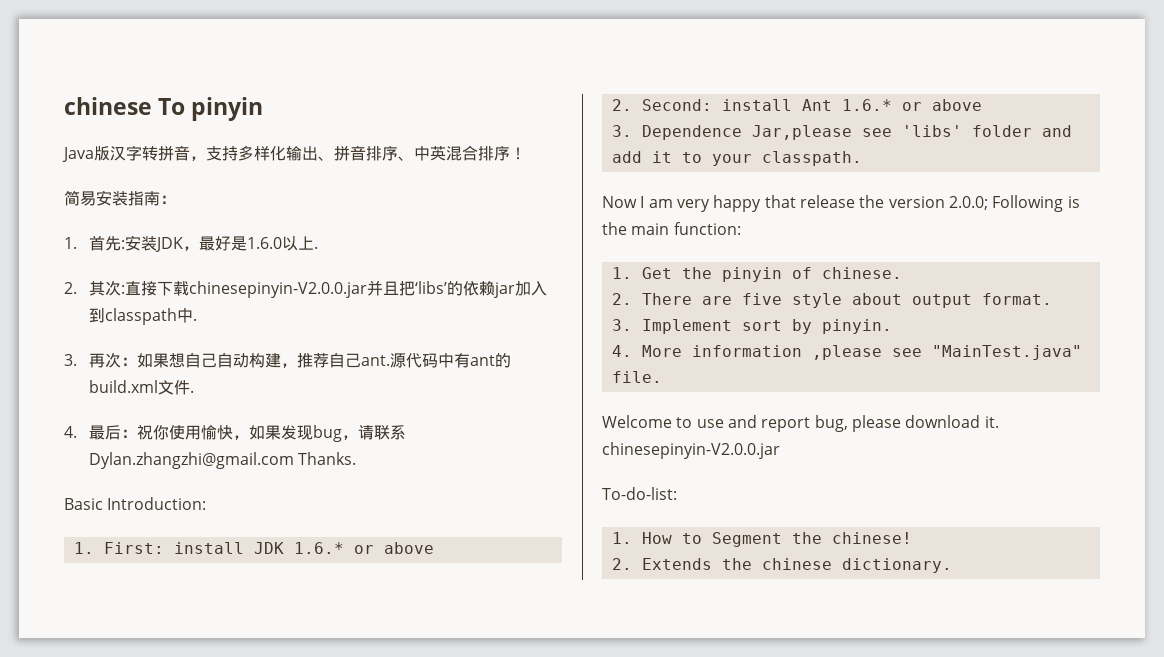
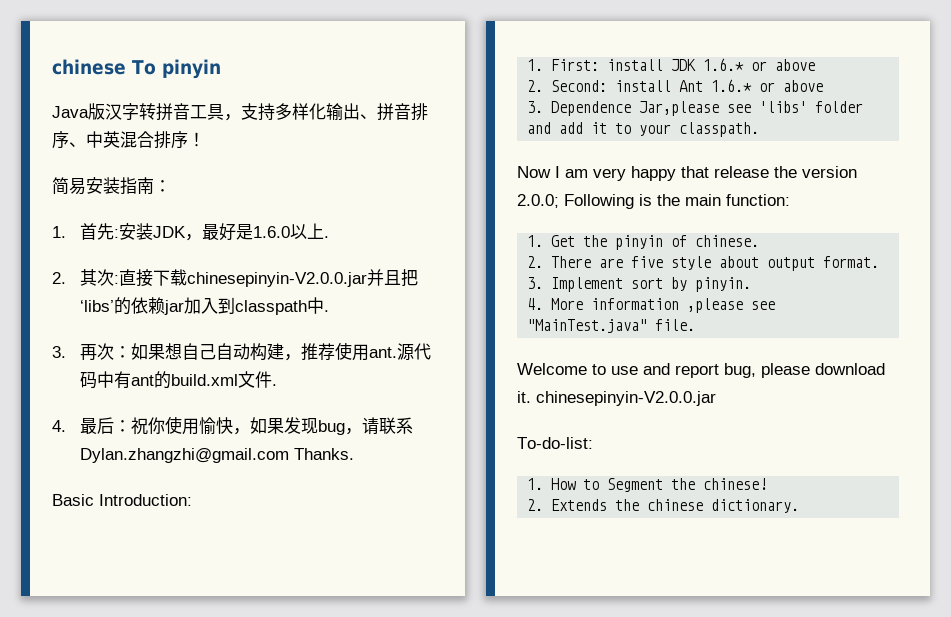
- Java版汉字转拼音，支持多样化输出、拼音排序、中英混合排序！
+ Java版汉字转拼音工具，支持多样化输出、拼音排序、中英混合排序！
- 3.再次：如果想自己自动构建，推荐自己ant.
+ 3.再次：如果想自己自动构建，推荐使用ant.

